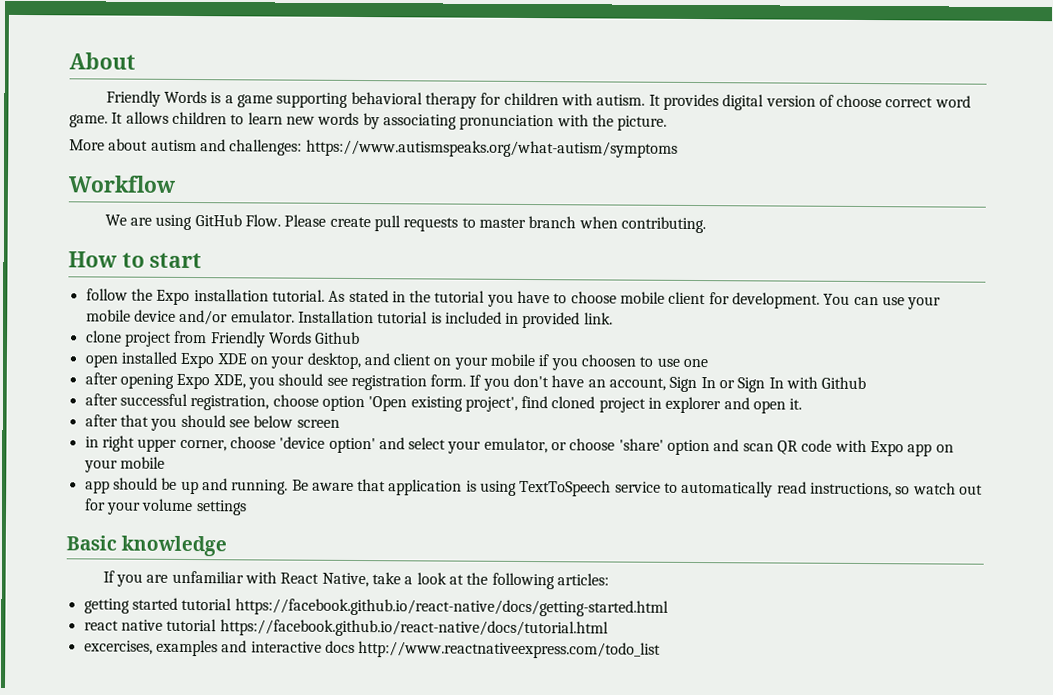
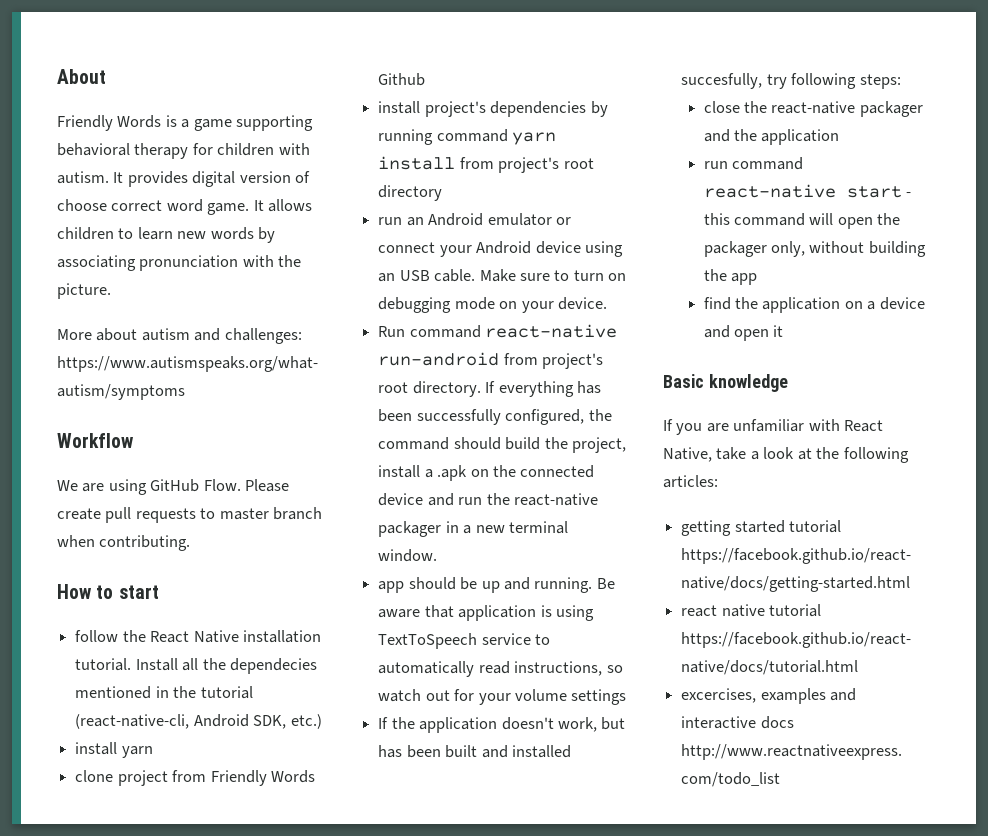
- follow the Expo installation tutorial. As stated in the tutorial you have to choose mobile client for development. You can use your mobile device and/or emulator. Installation tutorial is included in provided link.
+ follow the React Native installation tutorial. Install all the dependecies mentioned in the tutorial (react-native-cli, Android SDK, etc.)
+ install yarn
- open installed Expo XDE on your desktop, and client on your mobile if you choosen to use one
- after opening Expo XDE, you should see registration form. If you don't have an account, Sign In or Sign In with Github
- after successful registration, choose option 'Open existing project', find cloned project in explorer and open it.
- after that you should see below screen
- in right upper corner, choose 'device option' and select your emulator, or choose 'share' option and scan QR code with Expo app on your mobile
+ install project's dependencies by running command yarn install from project's root directory
+ run an Android emulator or connect your Android device using an USB cable. Make sure to turn on debugging mode on your device.
+ Run command react-native run-android from project's root directory. If everything has been successfully configured, the command should build the project, install a .apk on the connected device and run the react-native packager in a new terminal window.
+ If the application doesn't work, but has been built and installed succesfully, try following steps:
+ close the react-native packager and the application
+ run command react-native start - this command will open the packager only, without building the app
+ find the application on a device and open it

